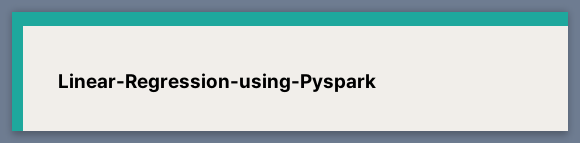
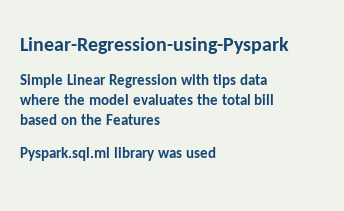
+ Simple Linear Regression with tips data where the model evaluates the total bill based on the Features
+ Pyspark.sql.ml library was used

